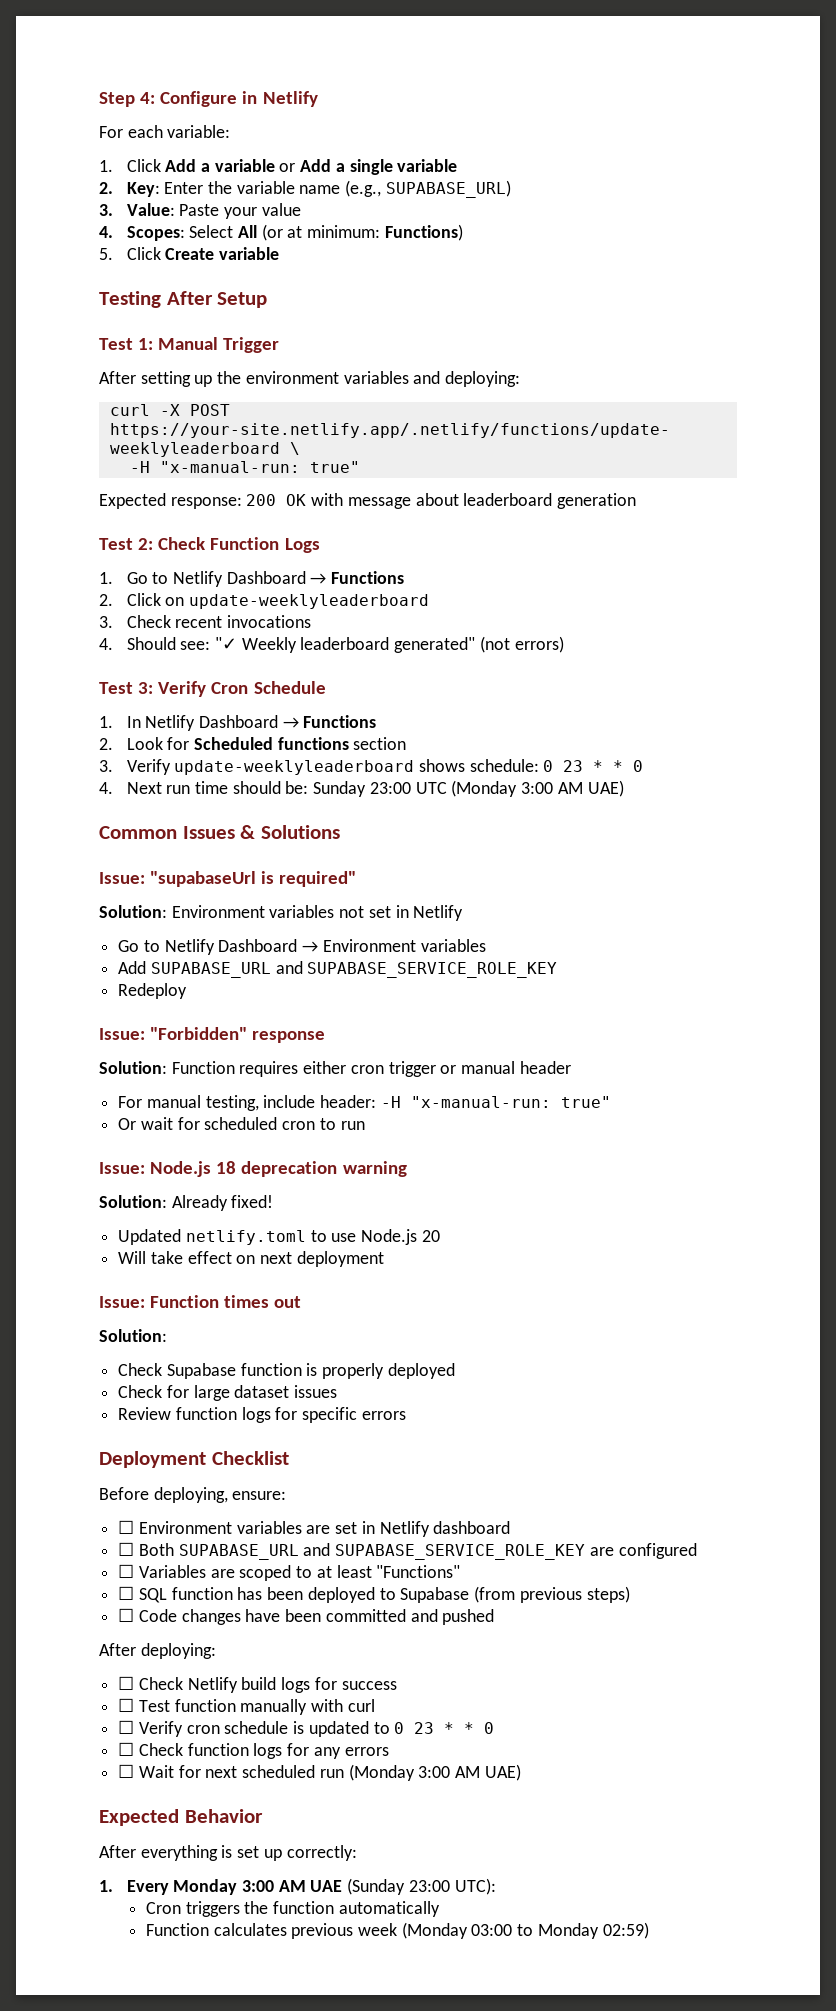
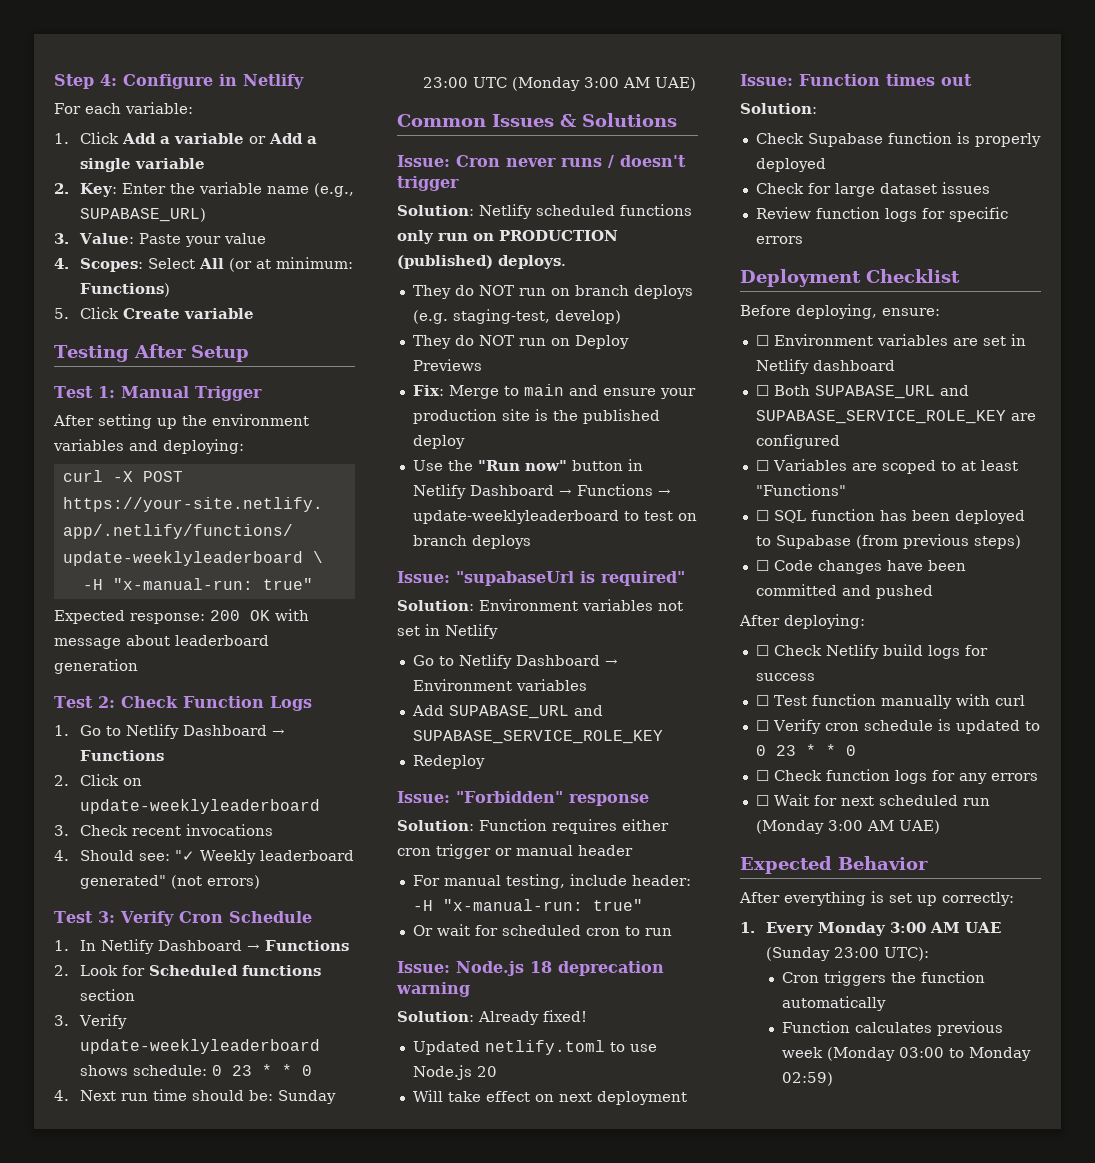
+ Issue: Cron never runs / doesn't trigger
+ Solution: Netlify scheduled functions only run on PRODUCTION (published) deploys.
+ They do NOT run on branch deploys (e.g. staging-test, develop)
+ They do NOT run on Deploy Previews
+ Fix: Merge to main and ensure your production site is the published deploy
+ Use the "Run now" button in Netlify Dashboard → Functions → update-weeklyleaderboard to test on branch deploys

